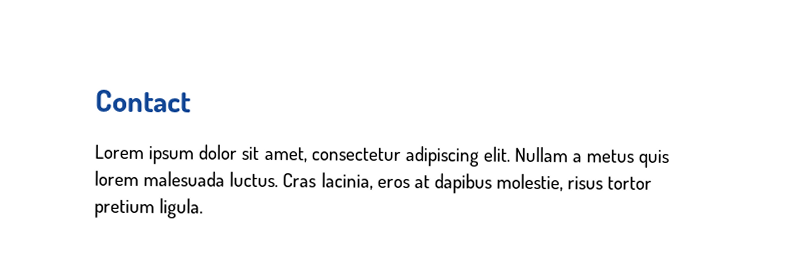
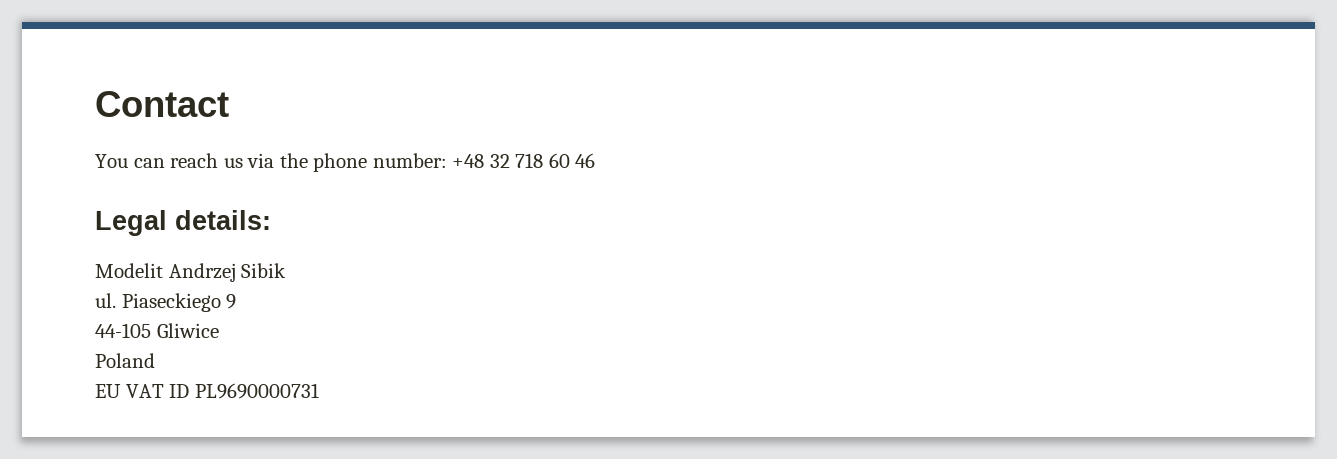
- Lorem ipsum dolor sit amet, consectetur adipiscing elit. Nullam a metus quis lorem malesuada luctus. Cras lacinia, eros at dapibus molestie, risus tortor pretium ligula.
+ You can reach us via the phone number: +48 32 718 60 46
+ Legal details:
+ Modelit Andrzej Sibik
+ ul. Piaseckiego 9
+ 44-105 Gliwice
+ Poland
+ EU VAT ID PL9690000731

